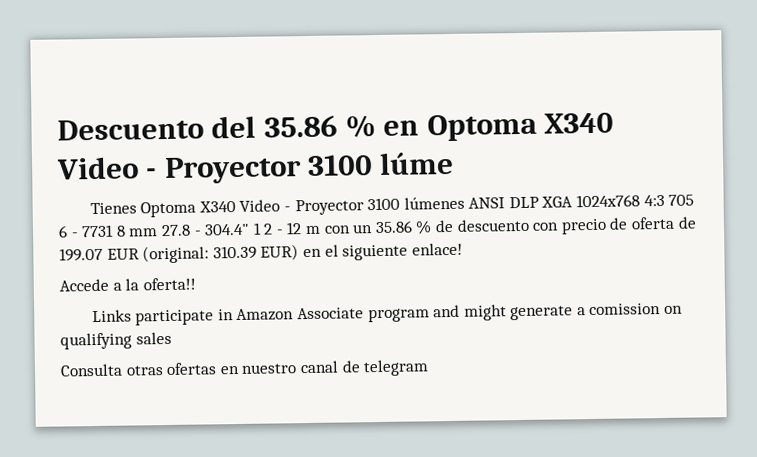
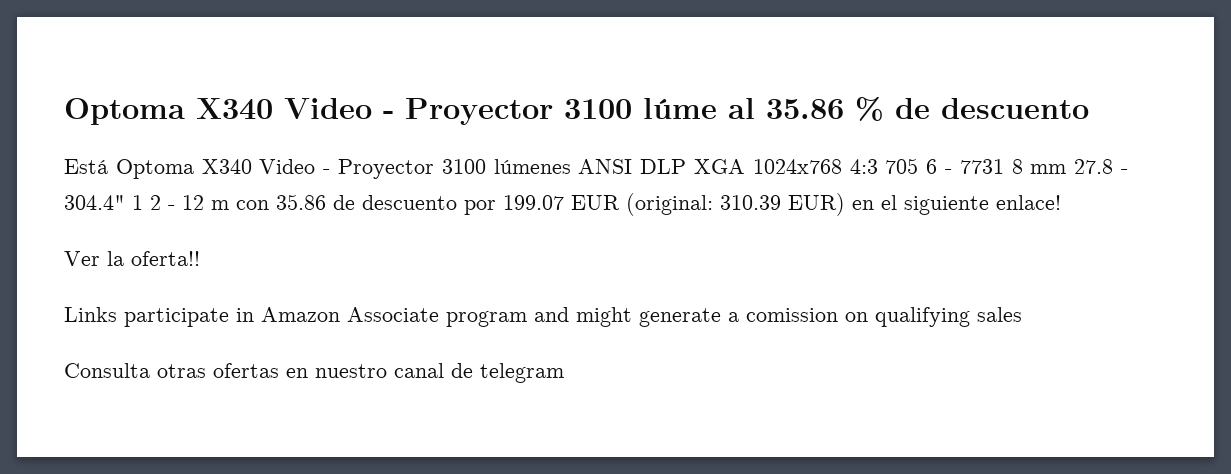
- Descuento del 35.86 % en Optoma X340 Video - Proyector 3100 lúme
- Tienes Optoma X340 Video - Proyector 3100 lúmenes ANSI DLP XGA 1024x768 4:3 705 6 - 7731 8 mm 27.8 - 304.4" 1 2 - 12 m con un 35.86 % de descuento con precio de oferta de 199.07 EUR (original: 310.39 EUR) en el siguiente enlace!
+ Optoma X340 Video - Proyector 3100 lúme al 35.86 % de descuento
+ Está Optoma X340 Video - Proyector 3100 lúmenes ANSI DLP XGA 1024x768 4:3 705 6 - 7731 8 mm 27.8 - 304.4" 1 2 - 12 m con 35.86 de descuento por 199.07 EUR (original: 310.39 EUR) en el siguiente enlace!
- Accede a la oferta!!
+ Ver la oferta!!

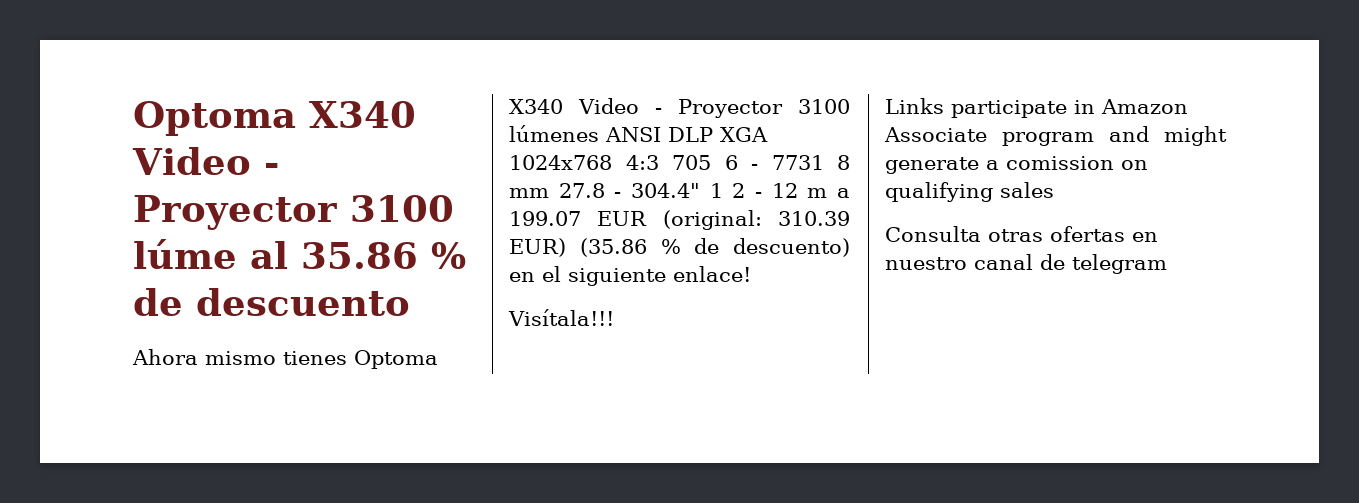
- Está Optoma X340 Video - Proyector 3100 lúmenes ANSI DLP XGA 1024x768 4:3 705 6 - 7731 8 mm 27.8 - 304.4" 1 2 - 12 m con 35.86 de descuento por 199.07 EUR (original: 310.39 EUR) en el siguiente enlace!
+ Ahora mismo tienes Optoma X340 Video - Proyector 3100 lúmenes ANSI DLP XGA 1024x768 4:3 705 6 - 7731 8 mm 27.8 - 304.4" 1 2 - 12 m a 199.07 EUR (original: 310.39 EUR) (35.86 % de descuento) en el siguiente enlace!
- Ver la oferta!!
+ Visítala!!!

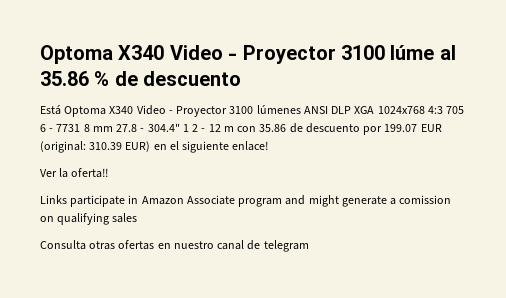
- Ahora mismo tienes Optoma X340 Video - Proyector 3100 lúmenes ANSI DLP XGA 1024x768 4:3 705 6 - 7731 8 mm 27.8 - 304.4" 1 2 - 12 m a 199.07 EUR (original: 310.39 EUR) (35.86 % de descuento) en el siguiente enlace!
+ Está Optoma X340 Video - Proyector 3100 lúmenes ANSI DLP XGA 1024x768 4:3 705 6 - 7731 8 mm 27.8 - 304.4" 1 2 - 12 m con 35.86 de descuento por 199.07 EUR (original: 310.39 EUR) en el siguiente enlace!
- Visítala!!!
+ Ver la oferta!!

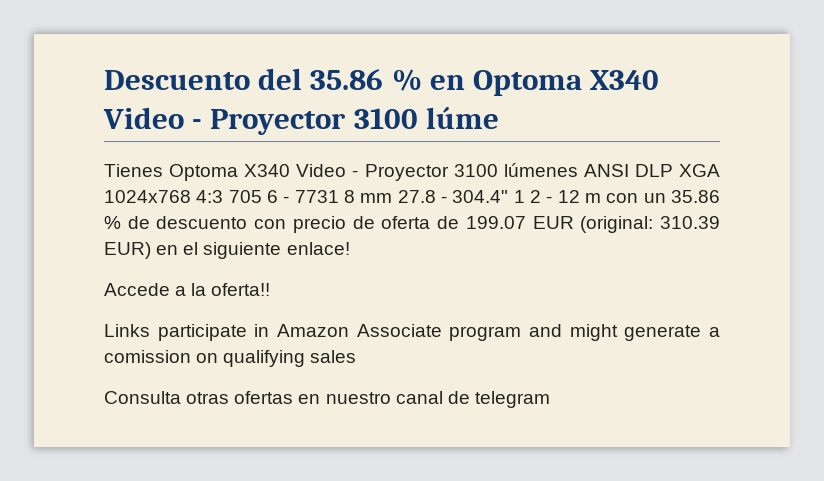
- Optoma X340 Video - Proyector 3100 lúme al 35.86 % de descuento
- Está Optoma X340 Video - Proyector 3100 lúmenes ANSI DLP XGA 1024x768 4:3 705 6 - 7731 8 mm 27.8 - 304.4" 1 2 - 12 m con 35.86 de descuento por 199.07 EUR (original: 310.39 EUR) en el siguiente enlace!
+ Descuento del 35.86 % en Optoma X340 Video - Proyector 3100 lúme
+ Tienes Optoma X340 Video - Proyector 3100 lúmenes ANSI DLP XGA 1024x768 4:3 705 6 - 7731 8 mm 27.8 - 304.4" 1 2 - 12 m con un 35.86 % de descuento con precio de oferta de 199.07 EUR (original: 310.39 EUR) en el siguiente enlace!
- Ver la oferta!!
+ Accede a la oferta!!

